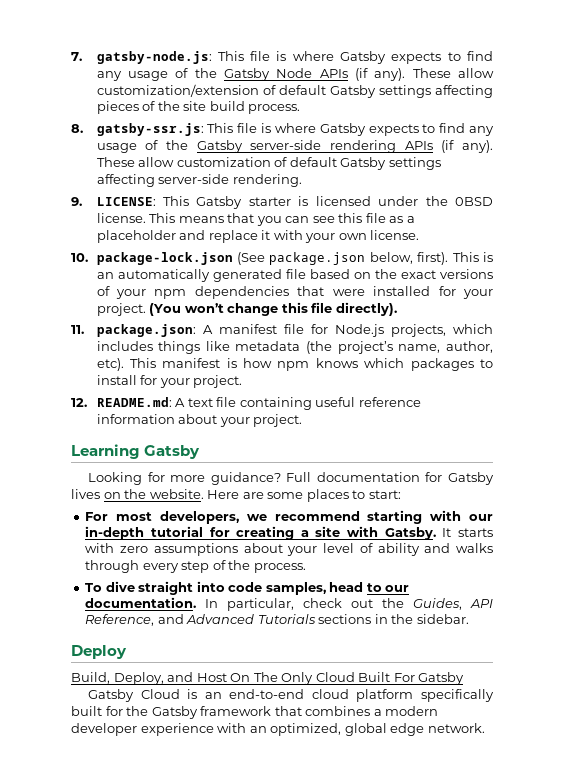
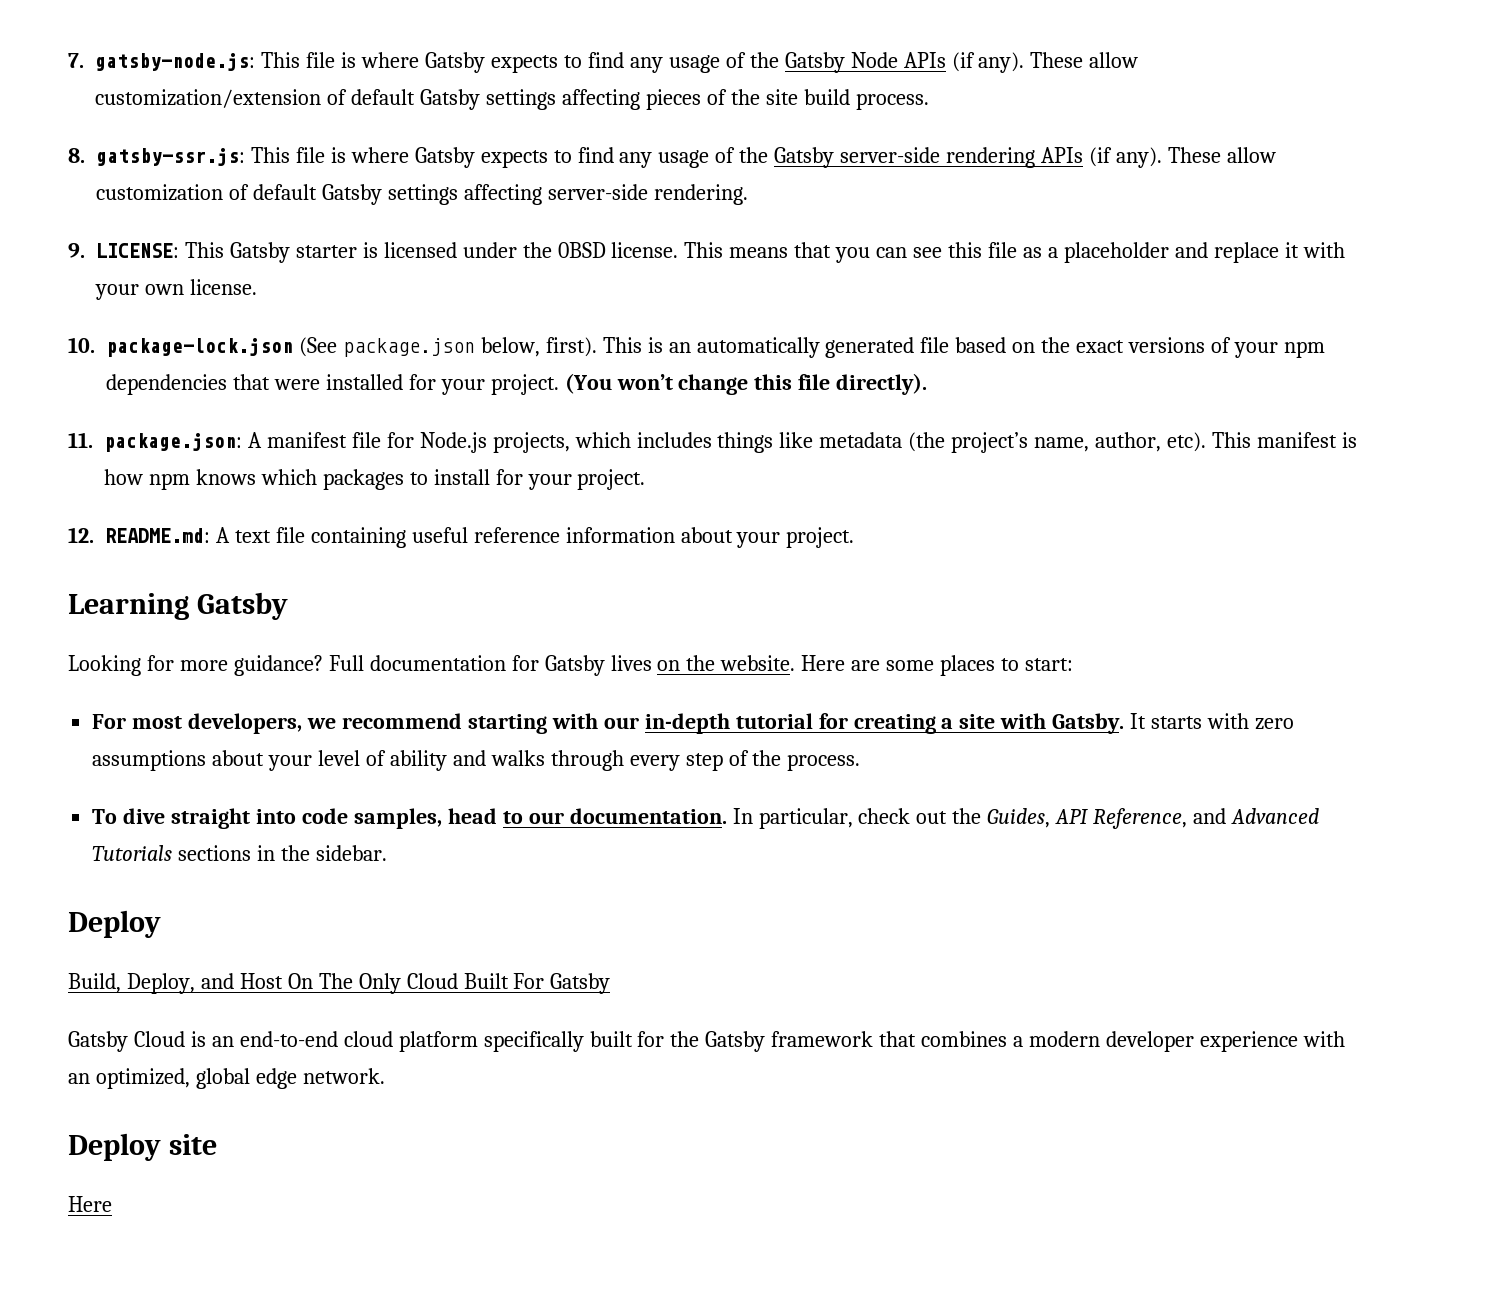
+ Deploy site
+ Here

